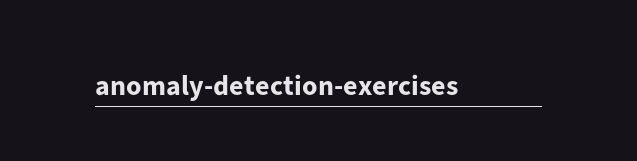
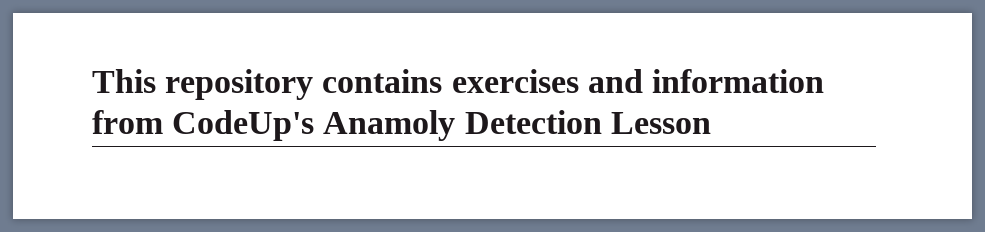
- anomaly-detection-exercises
+ This repository contains exercises and information from CodeUp's Anamoly Detection Lesson

